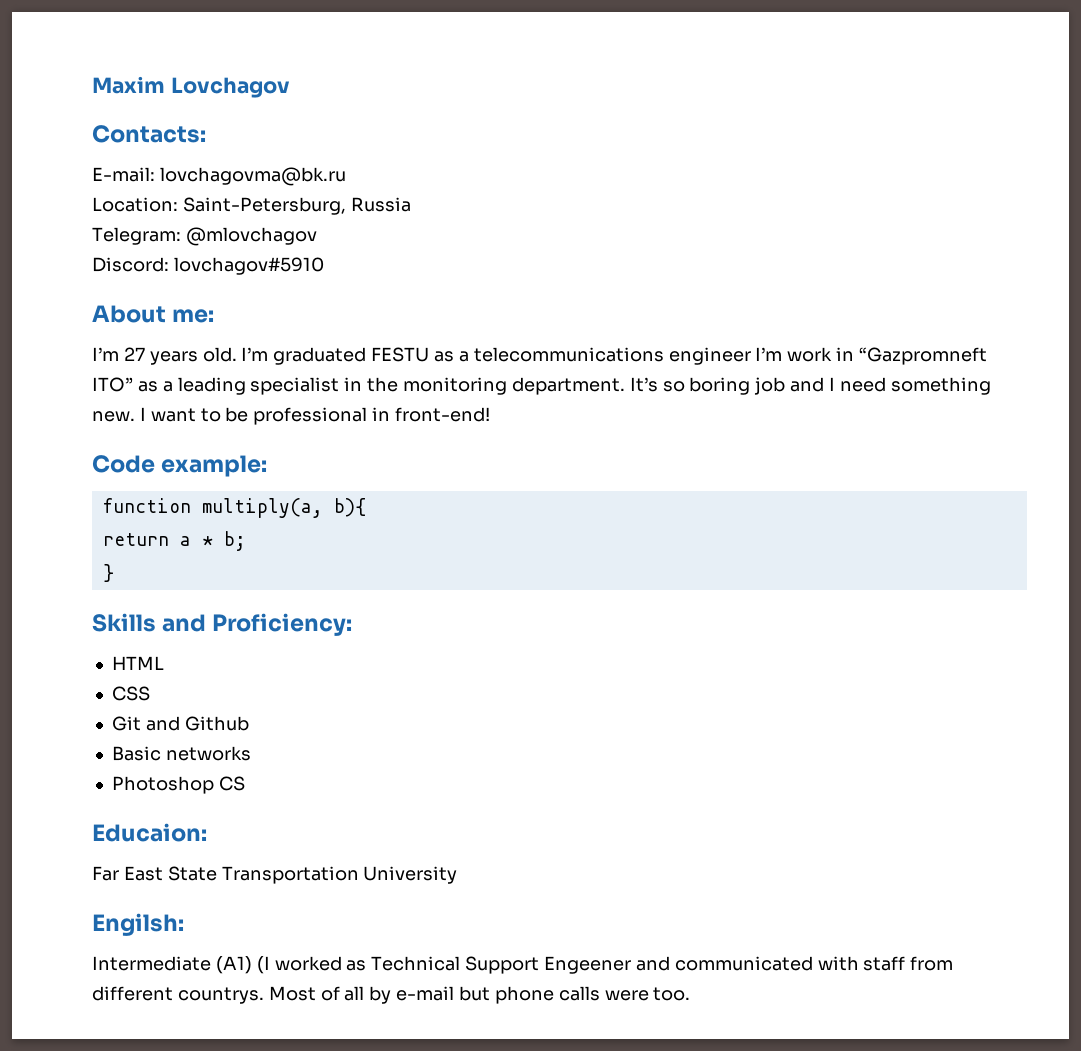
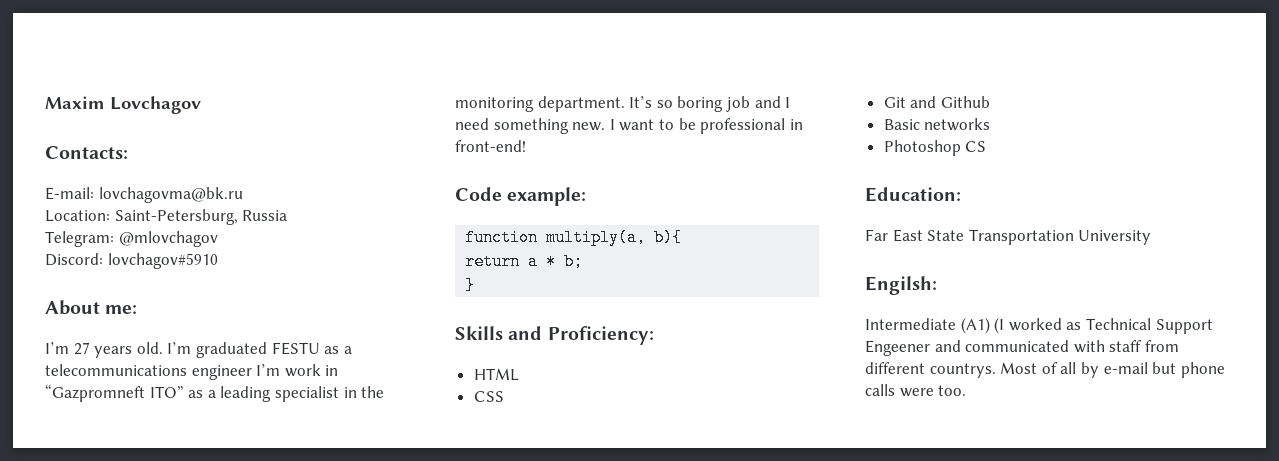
- Educaion:
+ Education:

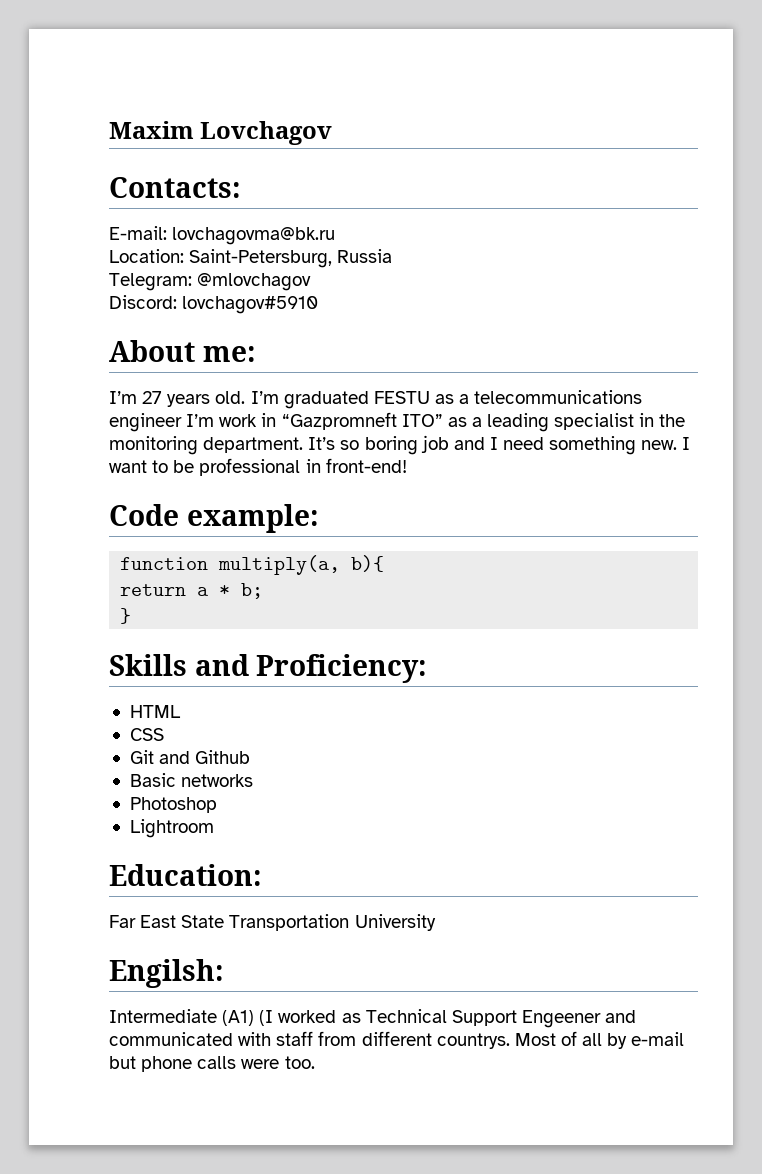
- Photoshop CS
+ Photoshop
+ Lightroom

